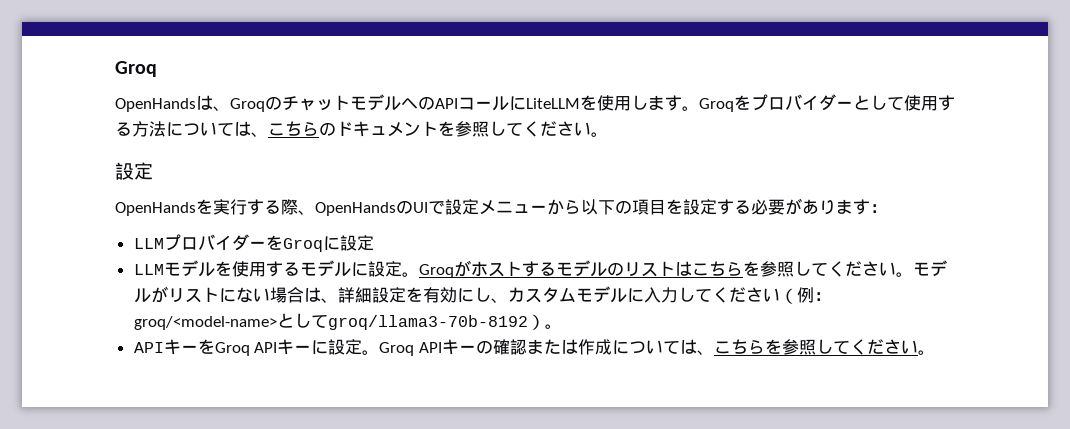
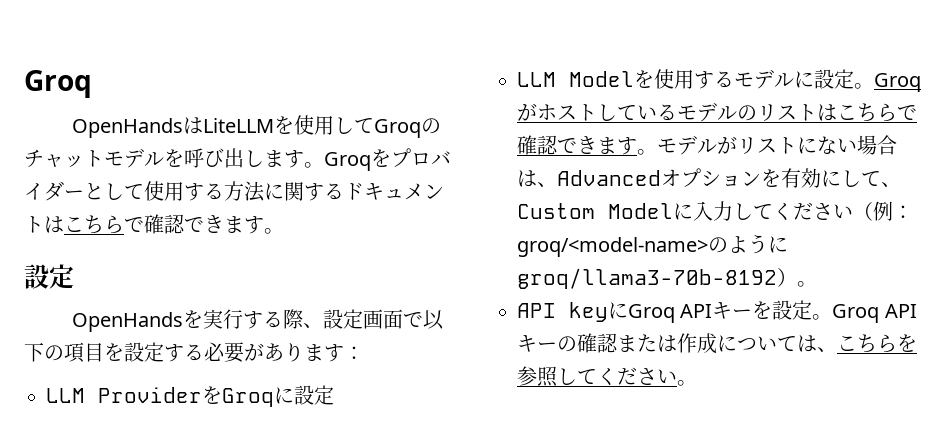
- OpenHandsは、GroqのチャットモデルへのAPIコールにLiteLLMを使用します。
+ OpenHandsはLiteLLMを使用してGroqのチャットモデルを呼び出します。
- Groqをプロバイダーとして使用する方法については、こちらのドキュメントを参照してください。
+ Groqをプロバイダーとして使用する方法に関するドキュメントはこちらで確認できます。
- OpenHandsを実行する際、OpenHandsのUIで設定メニューから以下の項目を設定する必要があります：
+ OpenHandsを実行する際、設定画面で以下の項目を設定する必要があります：
- LLMプロバイダーをGroqに設定
+ LLM ProviderをGroqに設定
- LLMモデルを使用するモデルに設定。
+ LLM Modelを使用するモデルに設定。
- Groqがホストするモデルのリストはこちらを参照してください。
+ Groqがホストしているモデルのリストはこちらで確認できます。
- モデルがリストにない場合は、詳細設定を有効にし、カスタムモデルに入力してください（例：groq/<model-name>としてgroq/llama3-70b-8192）。
+ モデルがリストにない場合は、Advancedオプションを有効にして、Custom Modelに入力してください（例：groq/<model-name>のようにgroq/llama3-70b-8192）。
- APIキーをGroq APIキーに設定。
+ API keyにGroq APIキーを設定。

